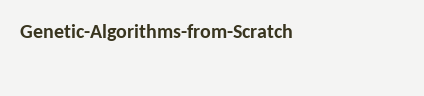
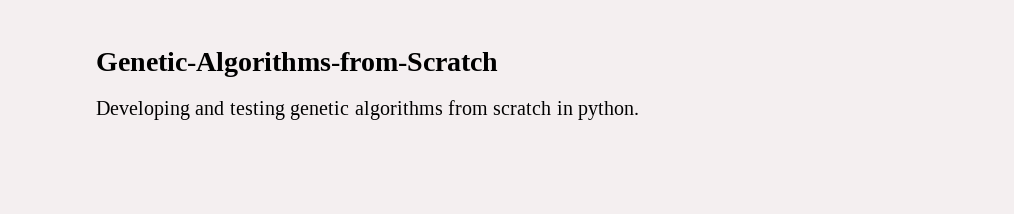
+ Developing and testing genetic algorithms from scratch in python.

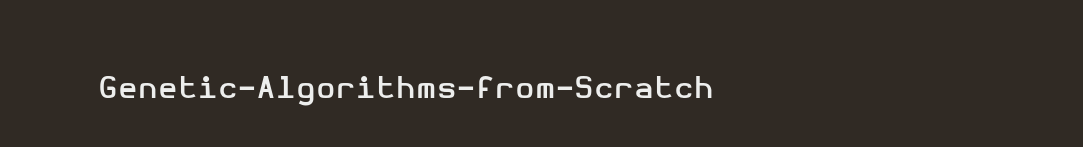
- Developing and testing genetic algorithms from scratch in python.

